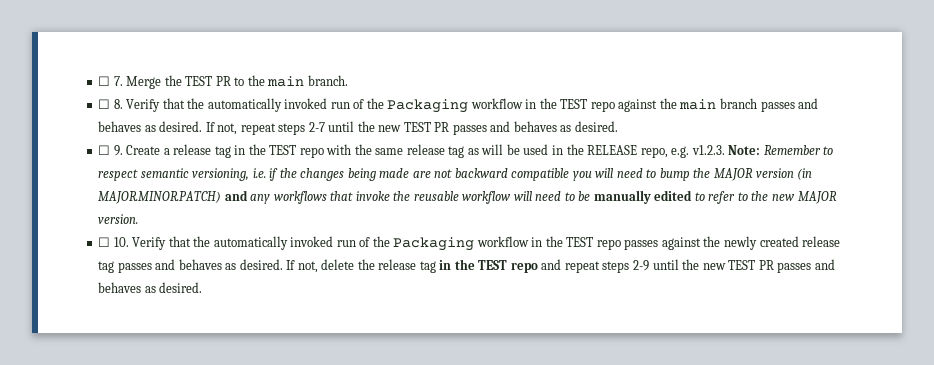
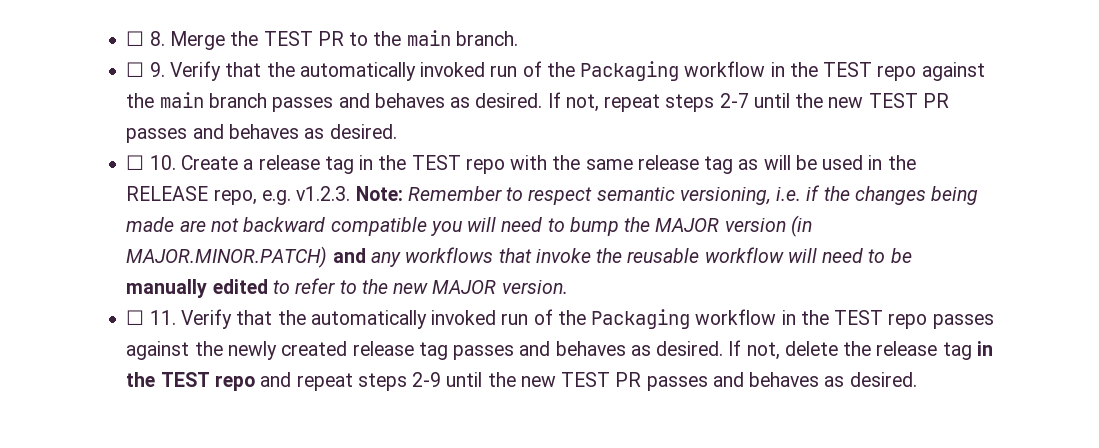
- ☐ 7. Merge the TEST PR to the main branch.
+ ☐ 8. Merge the TEST PR to the main branch.
- ☐ 8. Verify that the automatically invoked run of the Packaging workflow in the TEST repo against the main branch passes and behaves as desired.
+ ☐ 9. Verify that the automatically invoked run of the Packaging workflow in the TEST repo against the main branch passes and behaves as desired.
- ☐ 9. Create a release tag in the TEST repo with the same release tag as will be used in the RELEASE repo, e.g. v1.2.3. Note:
+ ☐ 10. Create a release tag in the TEST repo with the same release tag as will be used in the RELEASE repo, e.g. v1.2.3. Note:
- ☐ 10. Verify that the automatically invoked run of the Packaging workflow in the TEST repo passes against the newly created release tag passes and behaves as desired.
+ ☐ 11. Verify that the automatically invoked run of the Packaging workflow in the TEST repo passes against the newly created release tag passes and behaves as desired.

